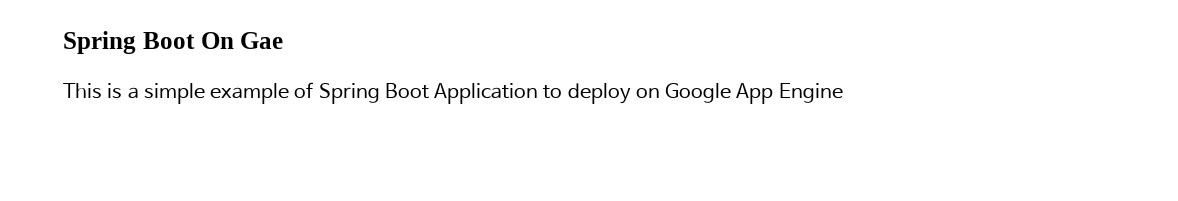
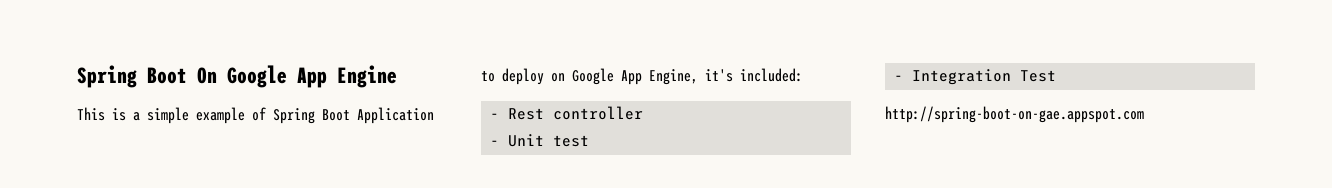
- Spring Boot On Gae
+ Spring Boot On Google App Engine
- This is a simple example of Spring Boot Application to deploy on Google App Engine
+ This is a simple example of Spring Boot Application to deploy on Google App Engine, it's included:
+ - Rest controller
+ - Unit test
+ - Integration Test
+ http://spring-boot-on-gae.appspot.com

